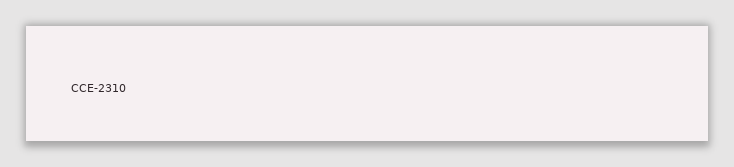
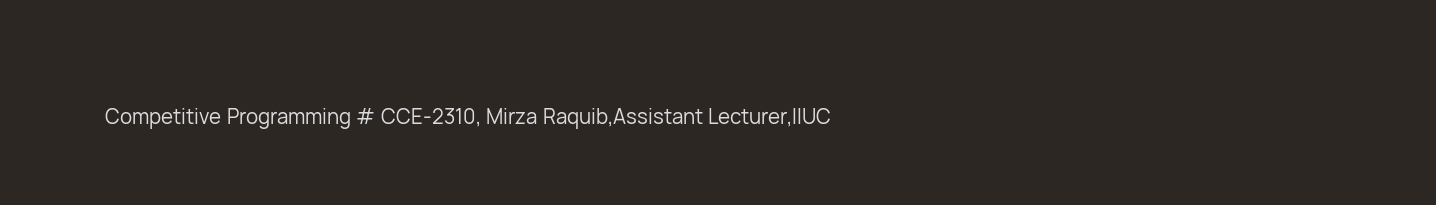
- CCE-2310
+ Competitive Programming # CCE-2310, Mirza Raquib,Assistant Lecturer,IIUC

